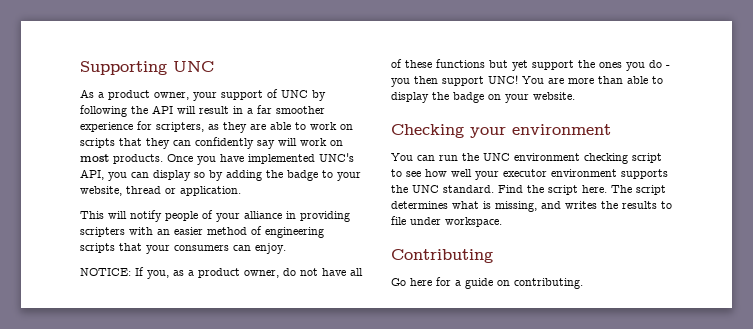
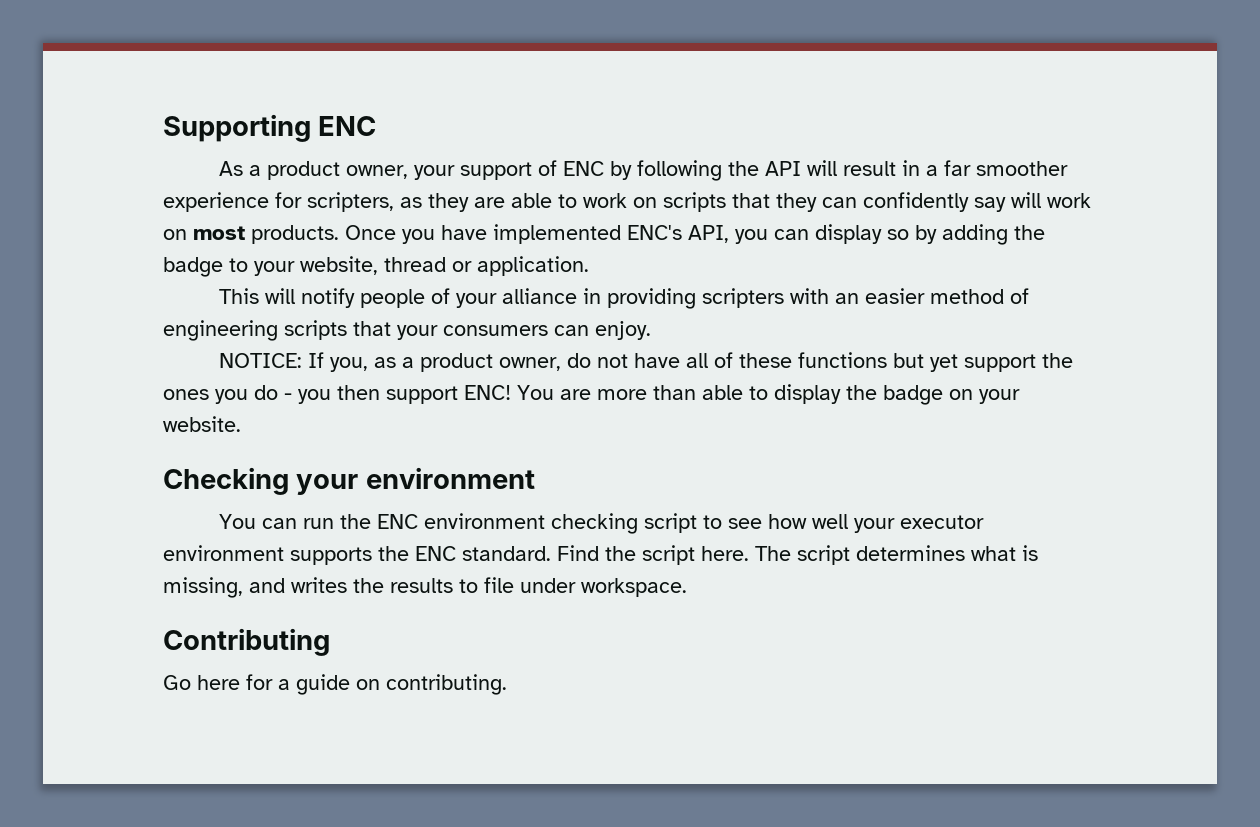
- Supporting UNC
+ Supporting ENC
- As a product owner, your support of UNC by following the API will result in a far smoother experience for scripters, as they are able to work on scripts that they can confidently say will work on most products.
+ As a product owner, your support of ENC by following the API will result in a far smoother experience for scripters, as they are able to work on scripts that they can confidently say will work on most products.
- Once you have implemented UNC's API, you can display so by adding the badge to your website, thread or application.
+ Once you have implemented ENC's API, you can display so by adding the badge to your website, thread or application.
- NOTICE: If you, as a product owner, do not have all of these functions but yet support the ones you do - you then support UNC!
+ NOTICE: If you, as a product owner, do not have all of these functions but yet support the ones you do - you then support ENC!
- You can run the UNC environment checking script to see how well your executor environment supports the UNC standard.
+ You can run the ENC environment checking script to see how well your executor environment supports the ENC standard.

